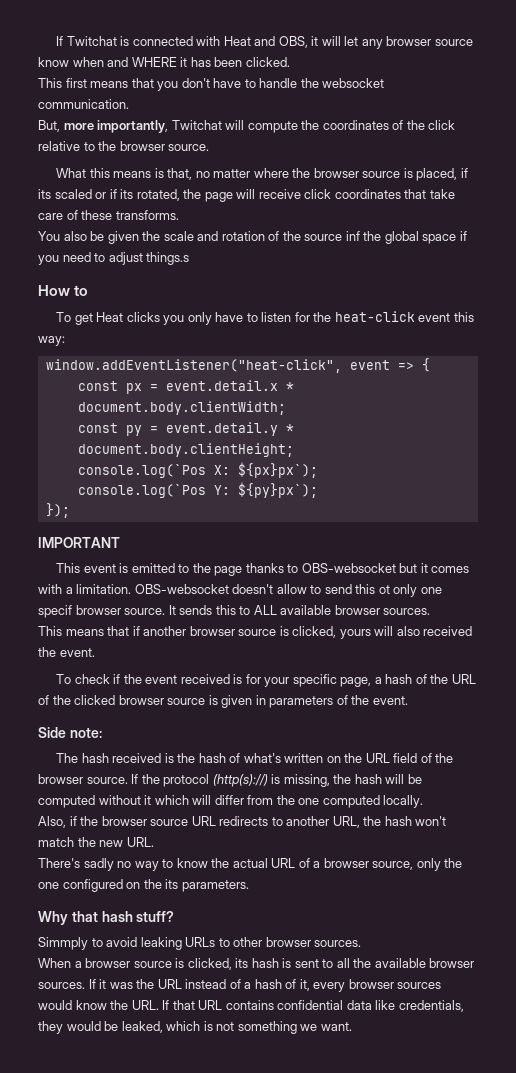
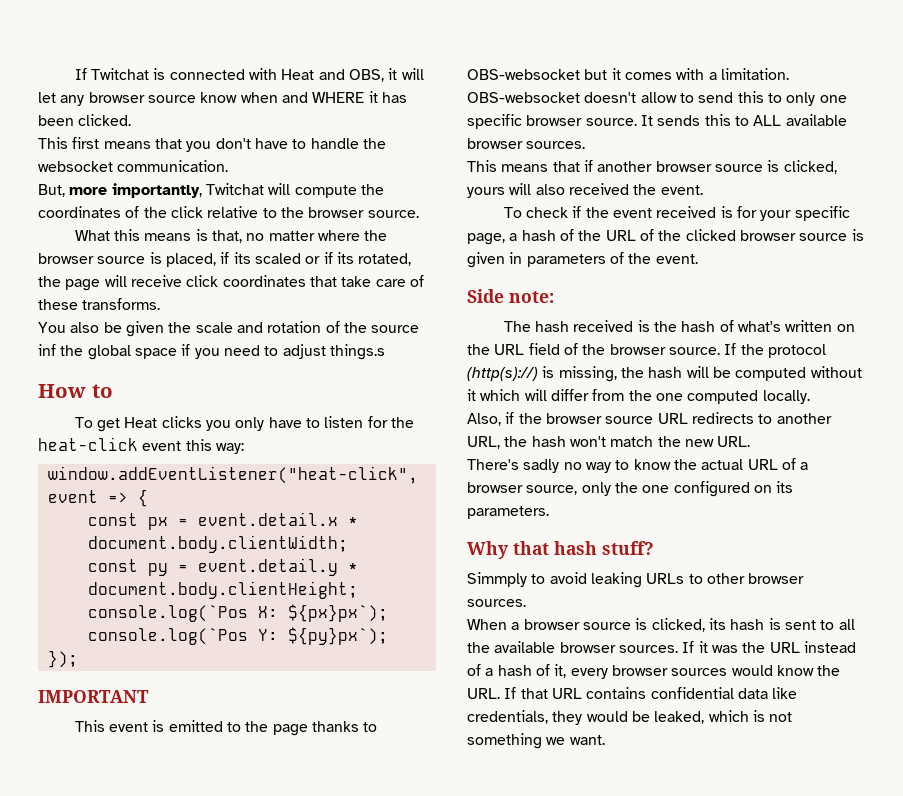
- OBS-websocket doesn't allow to send this ot only one specif browser source.
+ OBS-websocket doesn't allow to send this to only one specific browser source.
- There's sadly no way to know the actual URL of a browser source, only the one configured on the its parameters.
+ There's sadly no way to know the actual URL of a browser source, only the one configured on its parameters.

